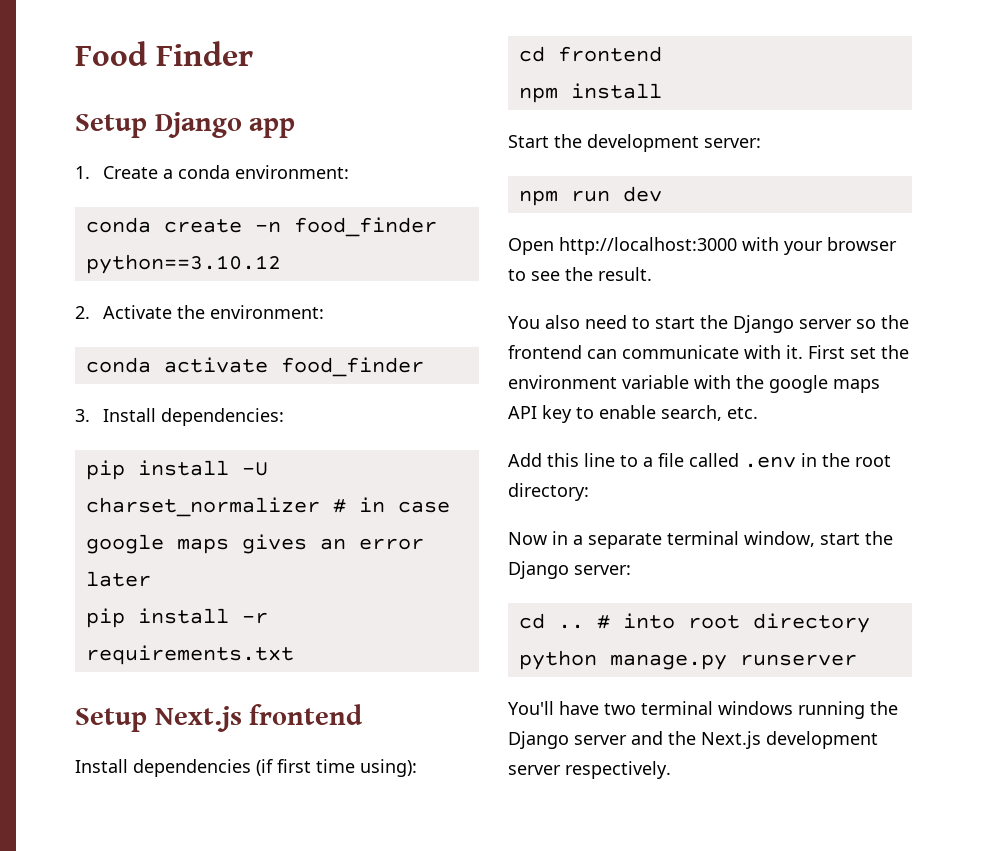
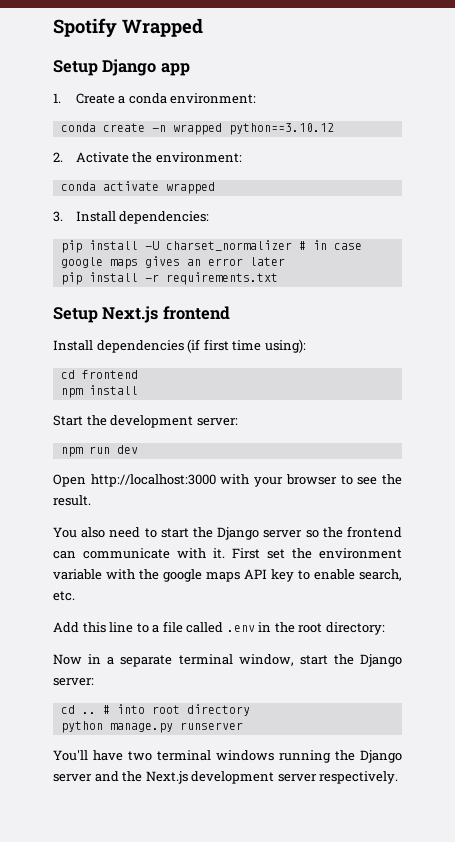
- Food Finder
+ Spotify Wrapped
- conda create -n food_finder python==3.10.12
+ conda create -n wrapped python==3.10.12
- conda activate food_finder
+ conda activate wrapped

